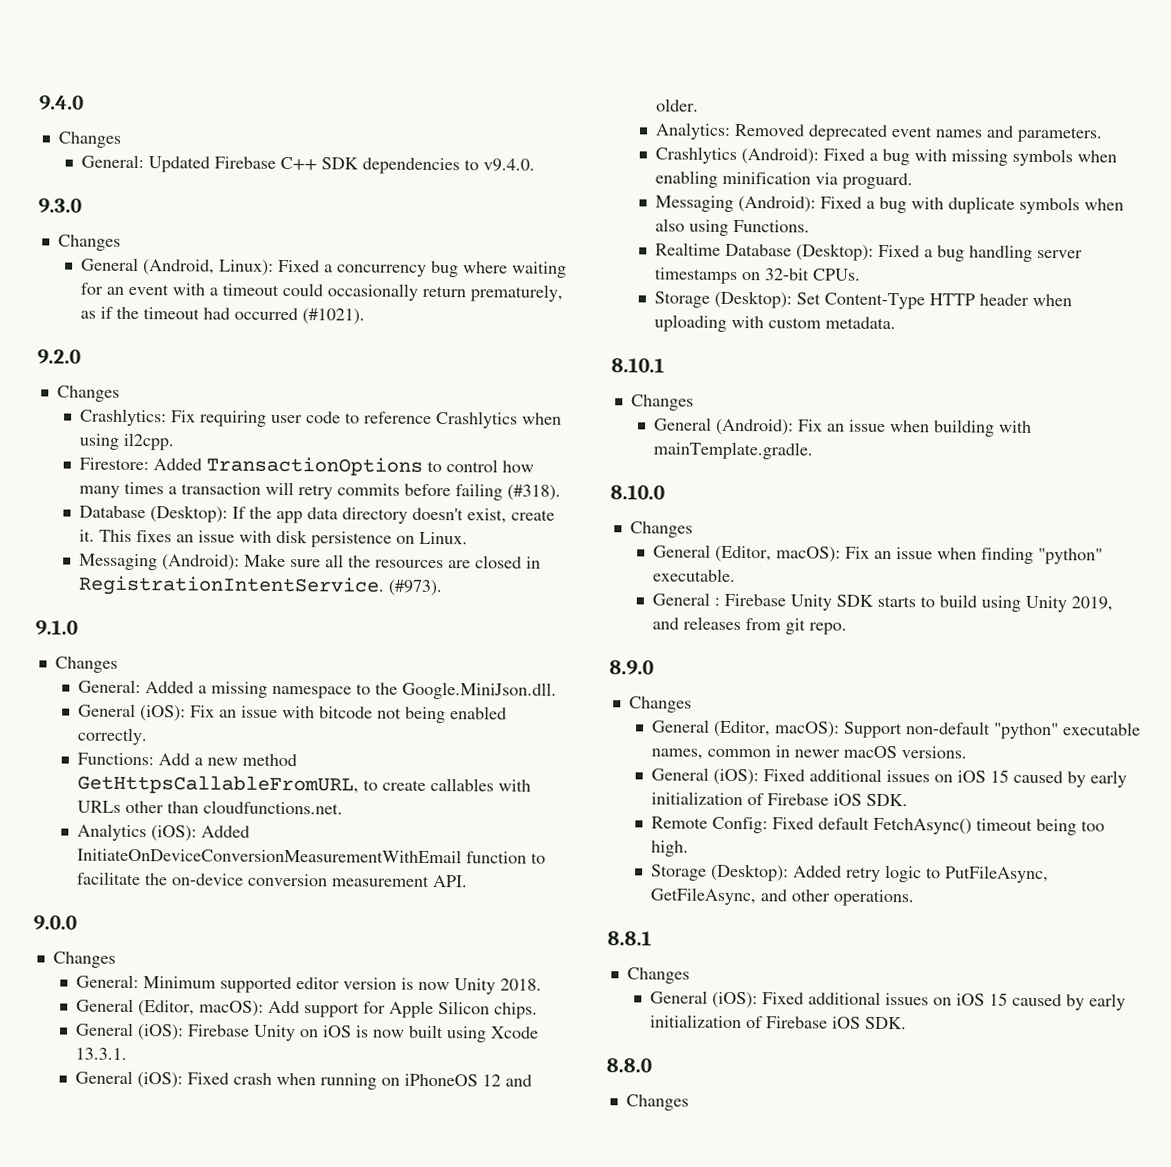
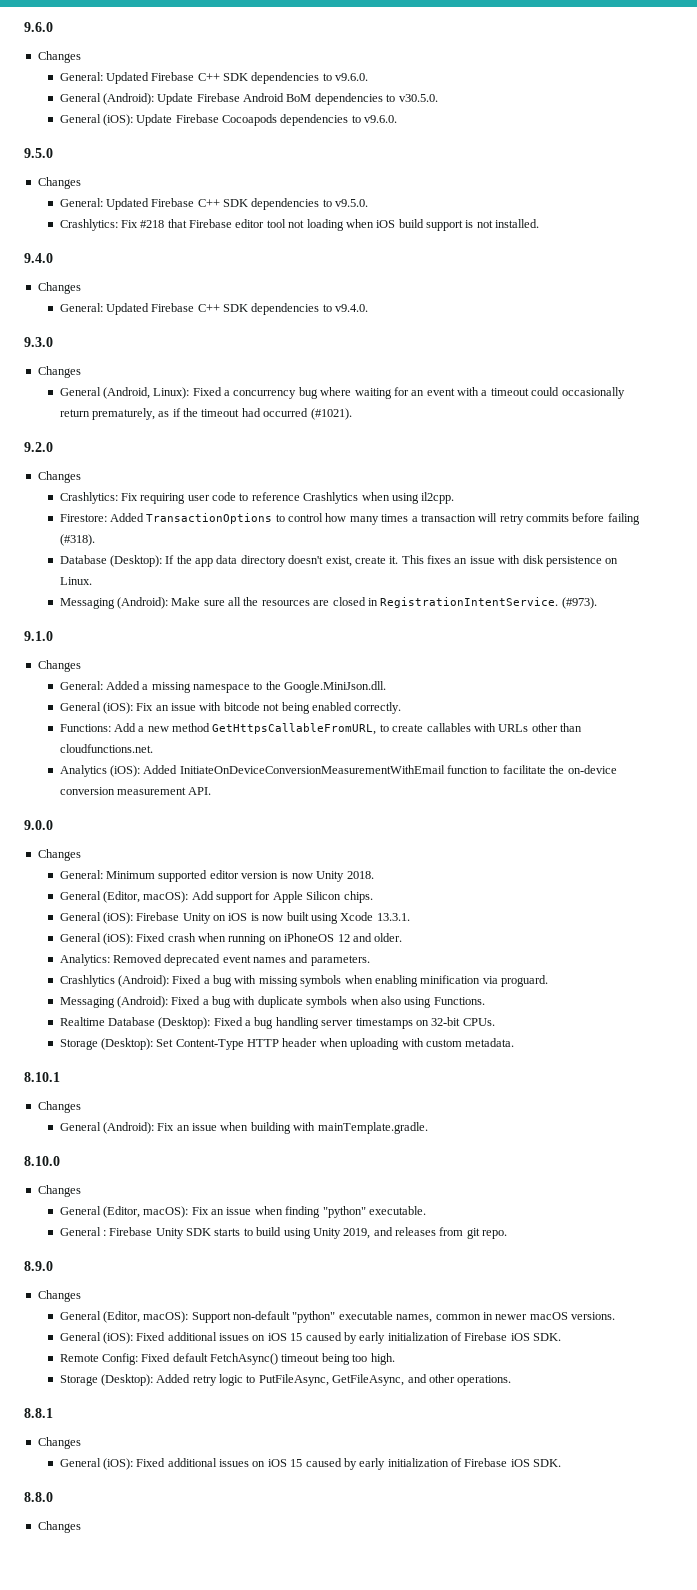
+ 9.6.0
+ Changes
+ General: Updated Firebase C++ SDK dependencies to v9.6.0.
+ General (Android): Update Firebase Android BoM dependencies to v30.5.0.
+ General (iOS): Update Firebase Cocoapods dependencies to v9.6.0.
+ 9.5.0
+ Changes
+ General: Updated Firebase C++ SDK dependencies to v9.5.0.
+ Crashlytics: Fix #218 that Firebase editor tool not loading when iOS build support is not installed.

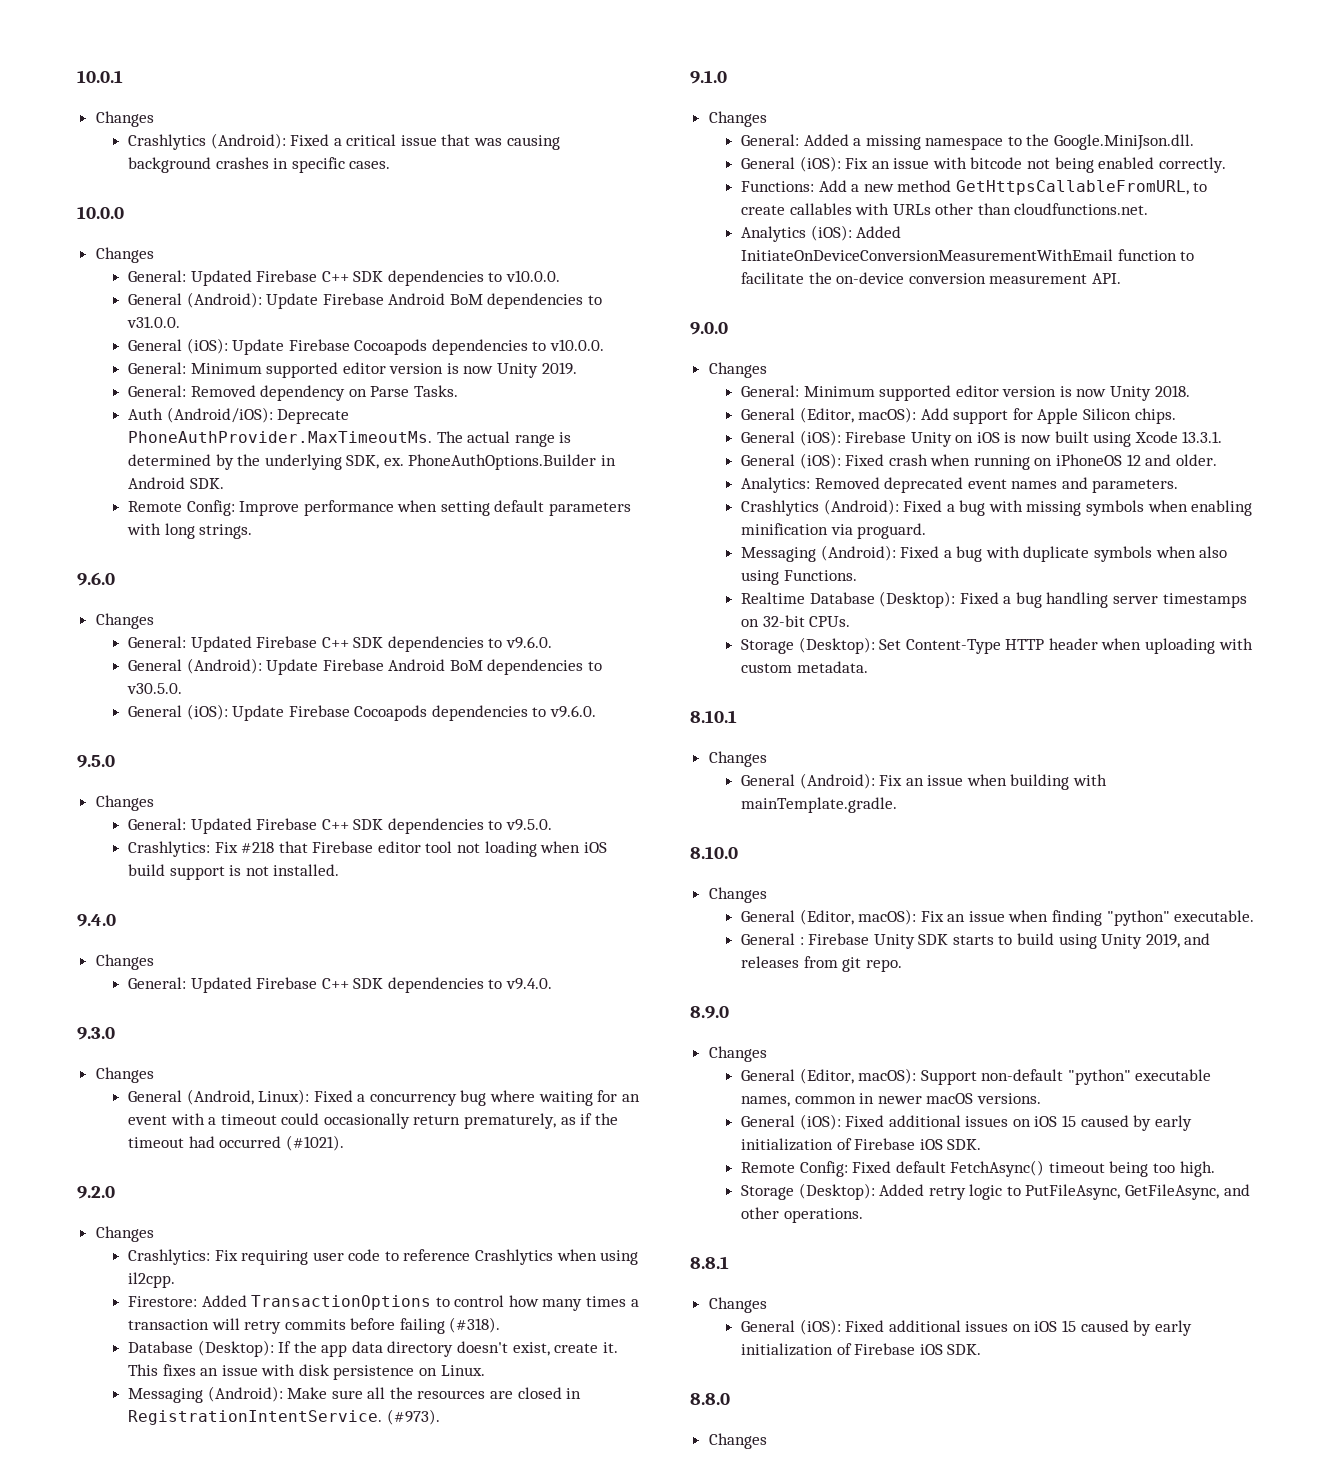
+ 10.0.1
+ Changes
+ Crashlytics (Android): Fixed a critical issue that was causing background crashes in specific cases.
+ 10.0.0
+ Changes
+ General: Updated Firebase C++ SDK dependencies to v10.0.0.
+ General (Android): Update Firebase Android BoM dependencies to v31.0.0.
+ General (iOS): Update Firebase Cocoapods dependencies to v10.0.0.
+ General: Minimum supported editor version is now Unity 2019.
+ General: Removed dependency on Parse Tasks.
+ Auth (Android/iOS): Deprecate PhoneAuthProvider.MaxTimeoutMs. The actual range is determined by the underlying SDK, ex. PhoneAuthOptions.Builder in Android SDK.
+ Remote Config: Improve performance when setting default parameters with long strings.

